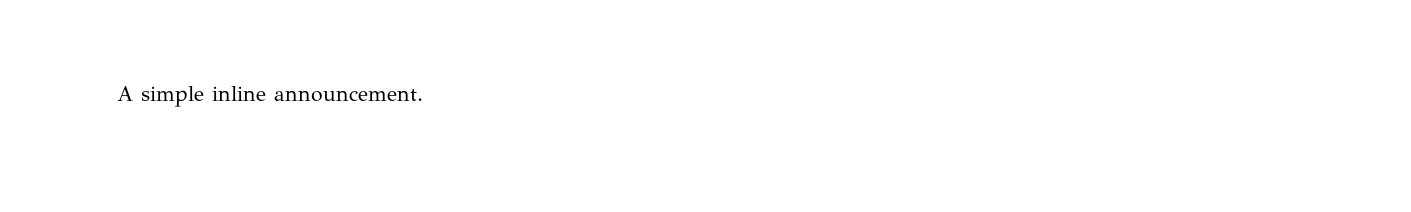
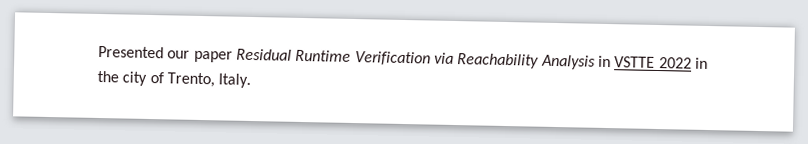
- A simple inline announcement.
+ Presented our paper Residual Runtime Verification via Reachability Analysis in VSTTE 2022 in the city of Trento, Italy.

